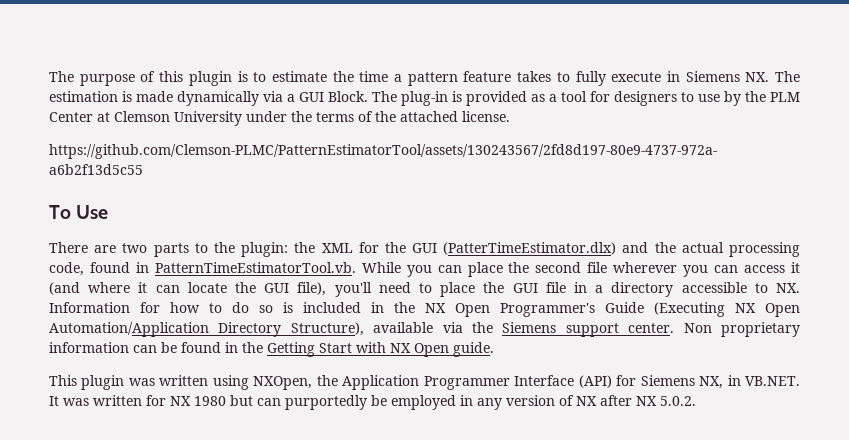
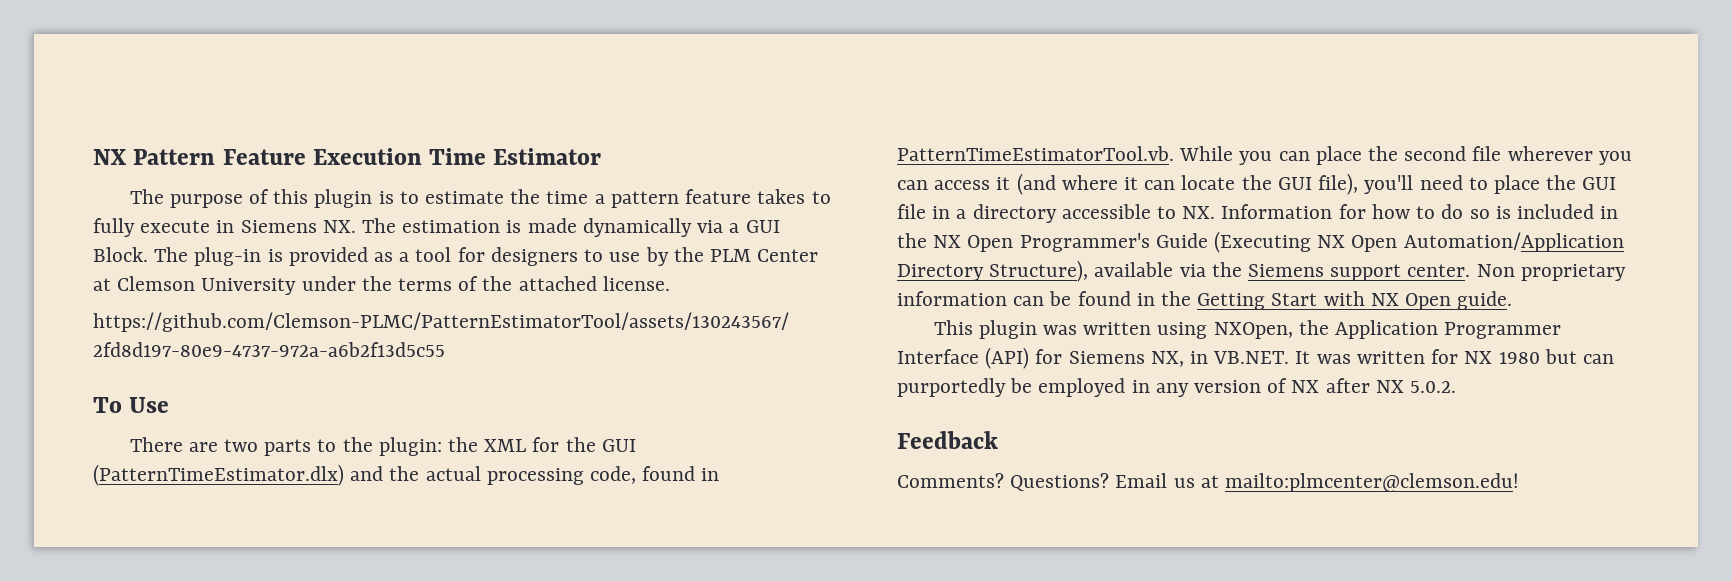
+ NX Pattern Feature Execution Time Estimator
- the XML for the GUI (PatterTimeEstimator.dlx) and the actual processing code, found in PatternTimeEstimatorTool.vb. While you can place the second file wherever you can access it (and where it can locate the GUI file), you'll need to place the GUI file in a directory accessible to NX. Information for how to do so is included in the NX Open Programmer's Guide (Executing NX Open Automation/Application Directory Structure), available via the Siemens support center.
+ the XML for the GUI (PatternTimeEstimator.dlx) and the actual processing code, found in PatternTimeEstimatorTool.vb. While you can place the second file wherever you can access it (and where it can locate the GUI file), you'll need to place the GUI file in a directory accessible to NX. Information for how to do so is included in the NX Open Programmer's Guide (Executing NX Open Automation/Application Directory Structure), available via the Siemens support center.
+ Feedback
+ Comments? Questions? Email us at mailto:plmcenter@clemson.edu!

